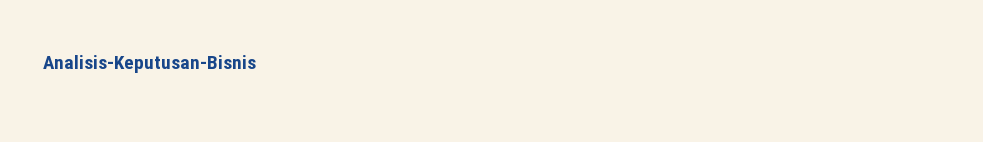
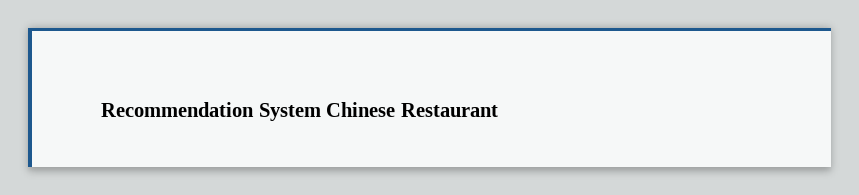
- Analisis-Keputusan-Bisnis
+ Recommendation System Chinese Restaurant

